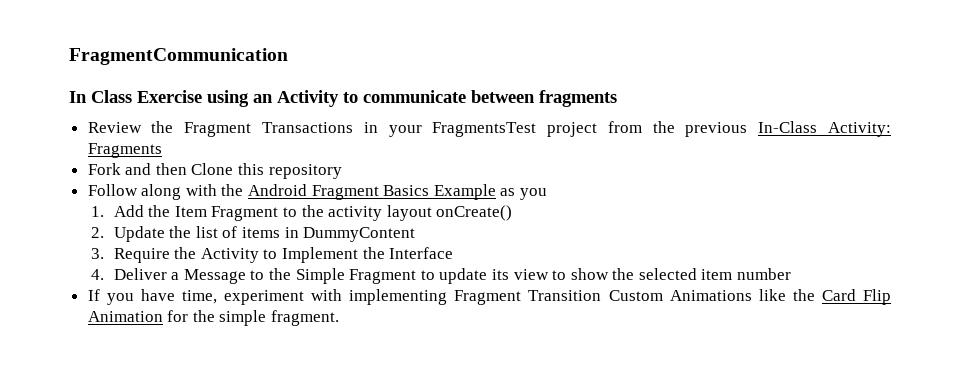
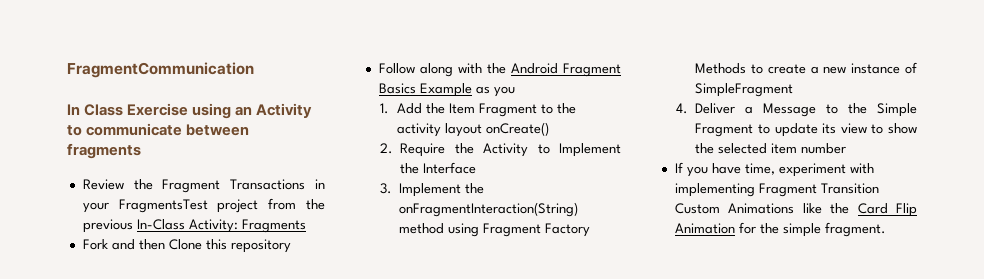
- 2. Update the list of items in DummyContent
- 3. Require the Activity to Implement the Interface
+ 2. Require the Activity to Implement the Interface
+ 3. Implement the onFragmentInteraction(String) method using Fragment Factory Methods to create a new instance of SimpleFragment

